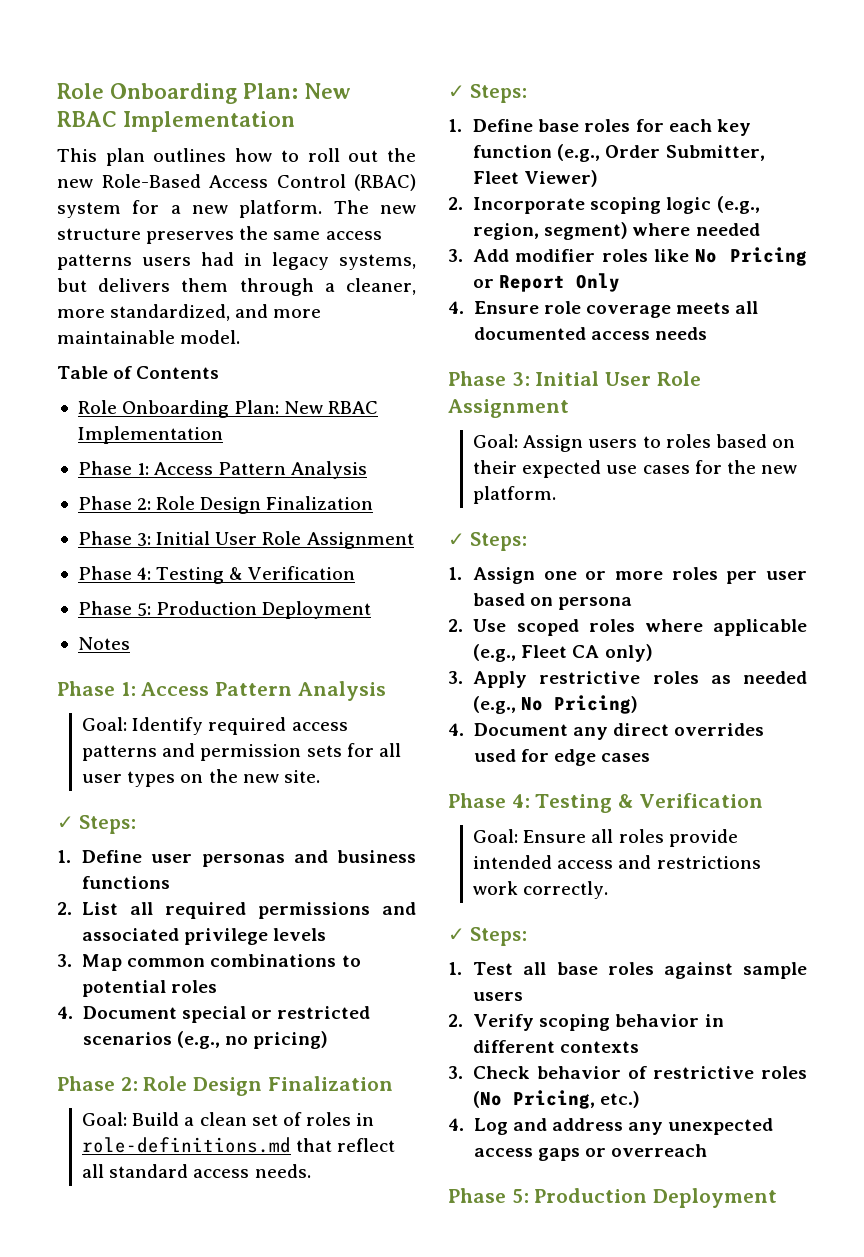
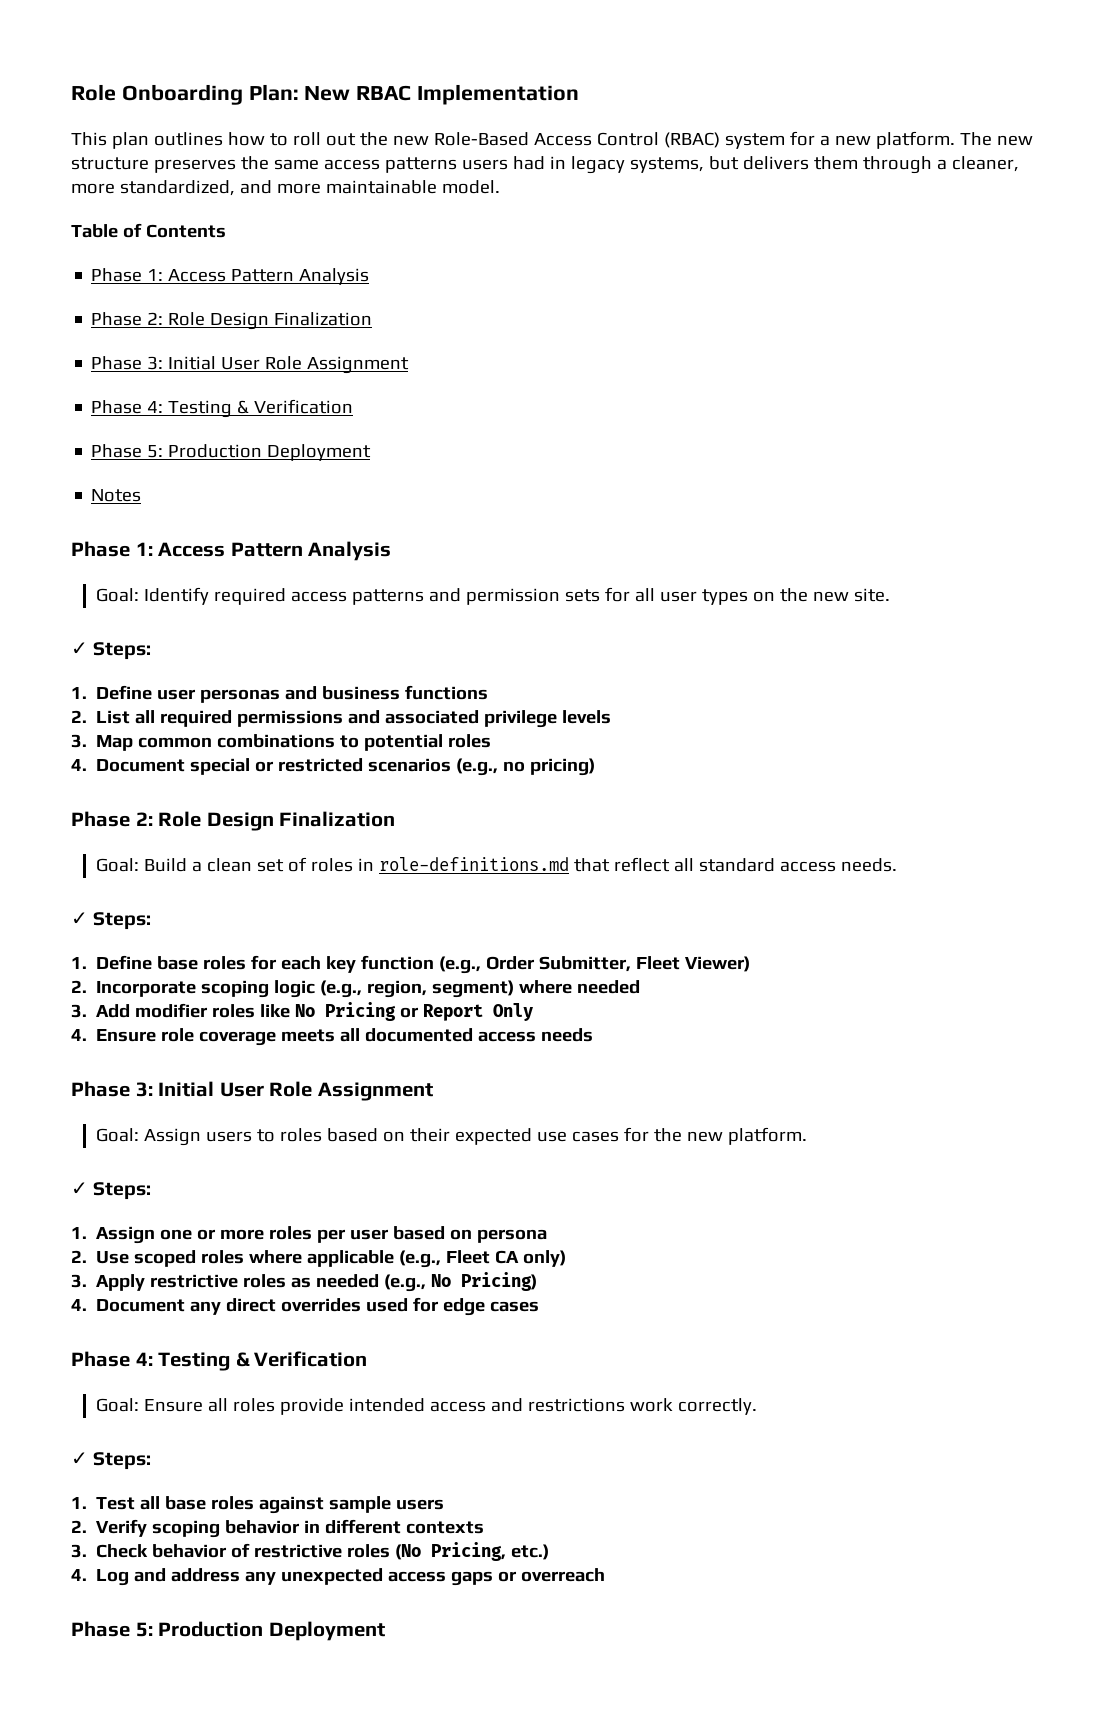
  Table of Contents
- Role Onboarding Plan: New RBAC Implementation

